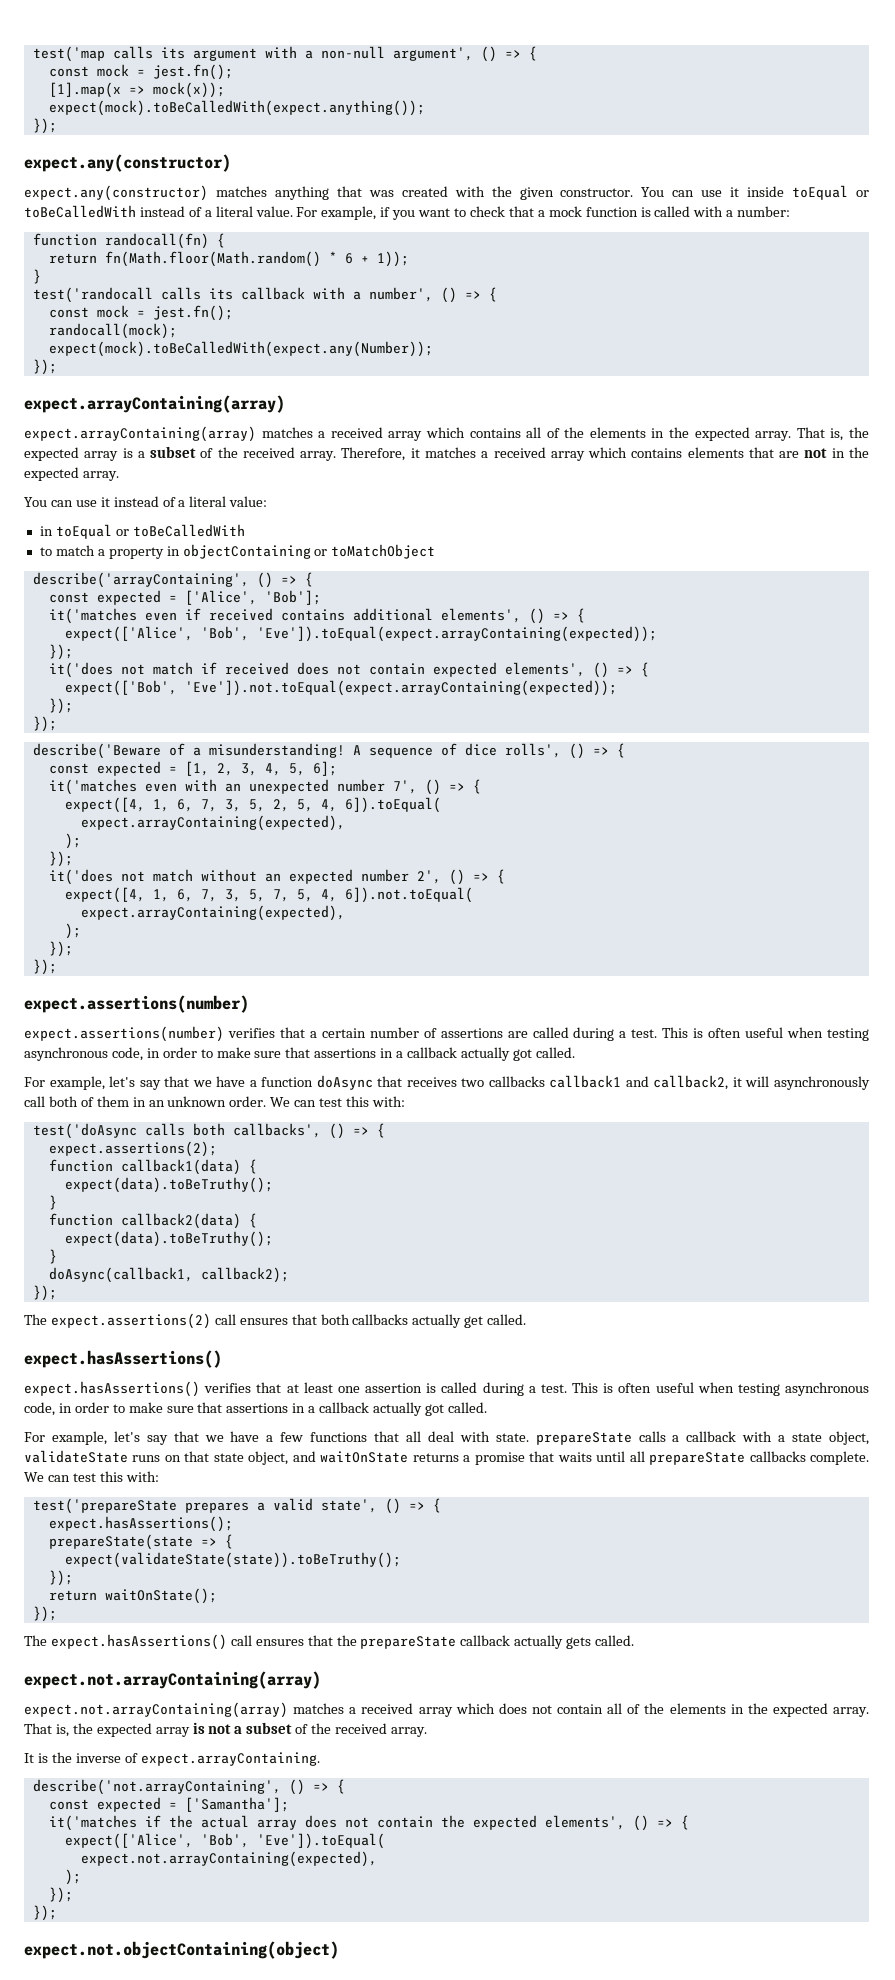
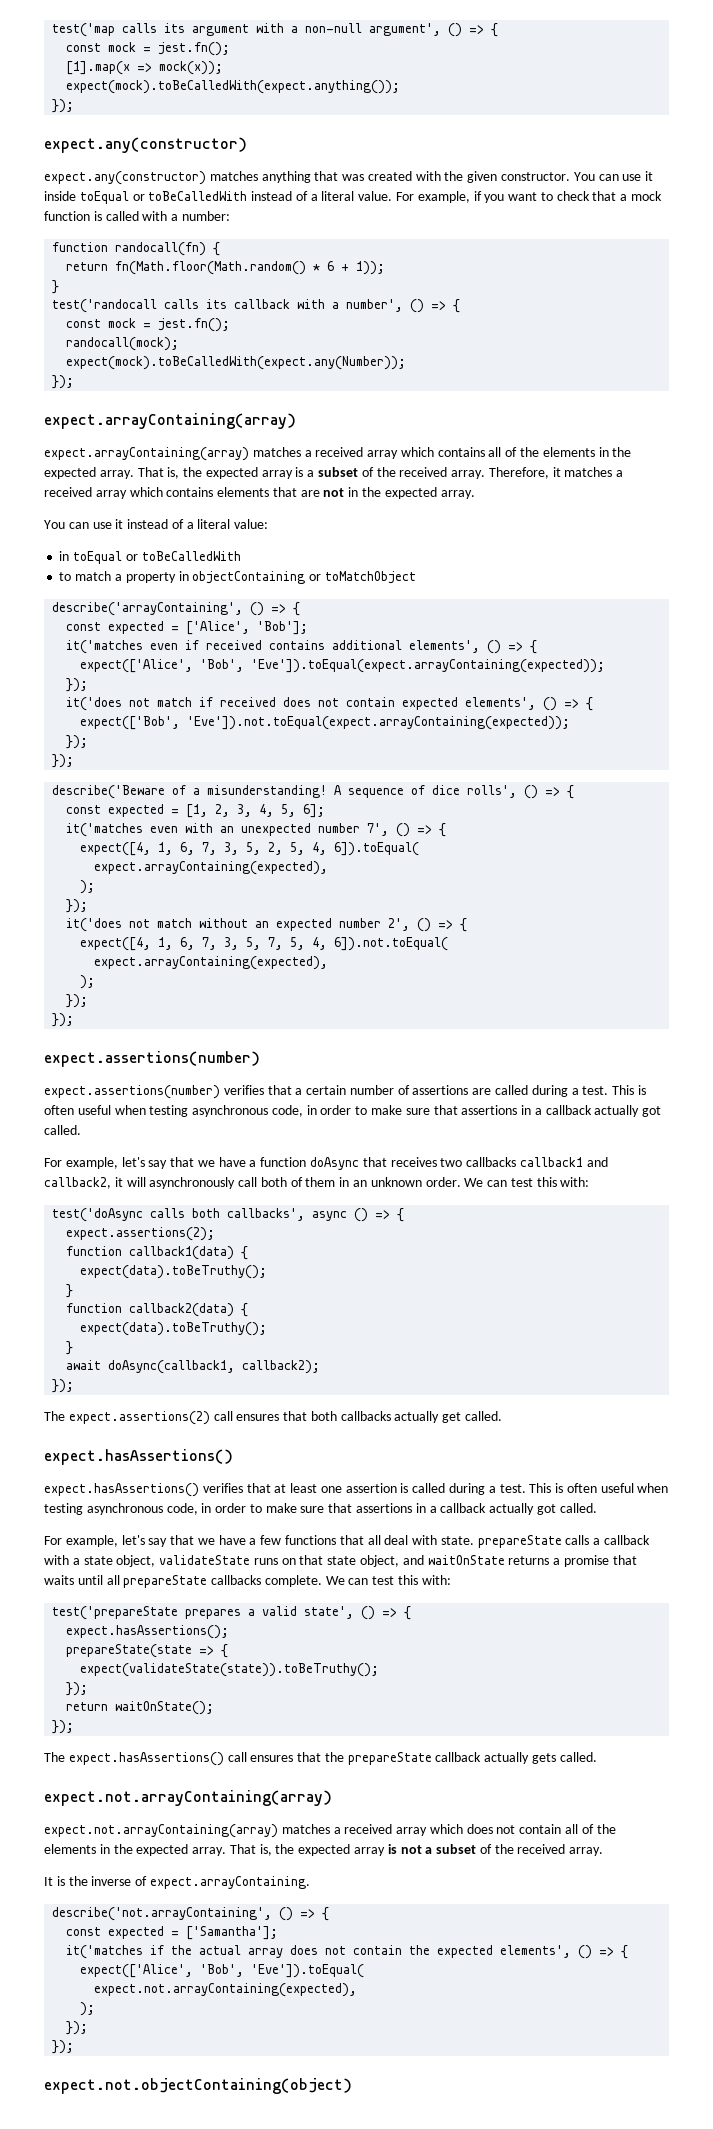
- test('doAsync calls both callbacks', () => {
+ test('doAsync calls both callbacks', async () => {
- doAsync(callback1, callback2);
+ await doAsync(callback1, callback2);

